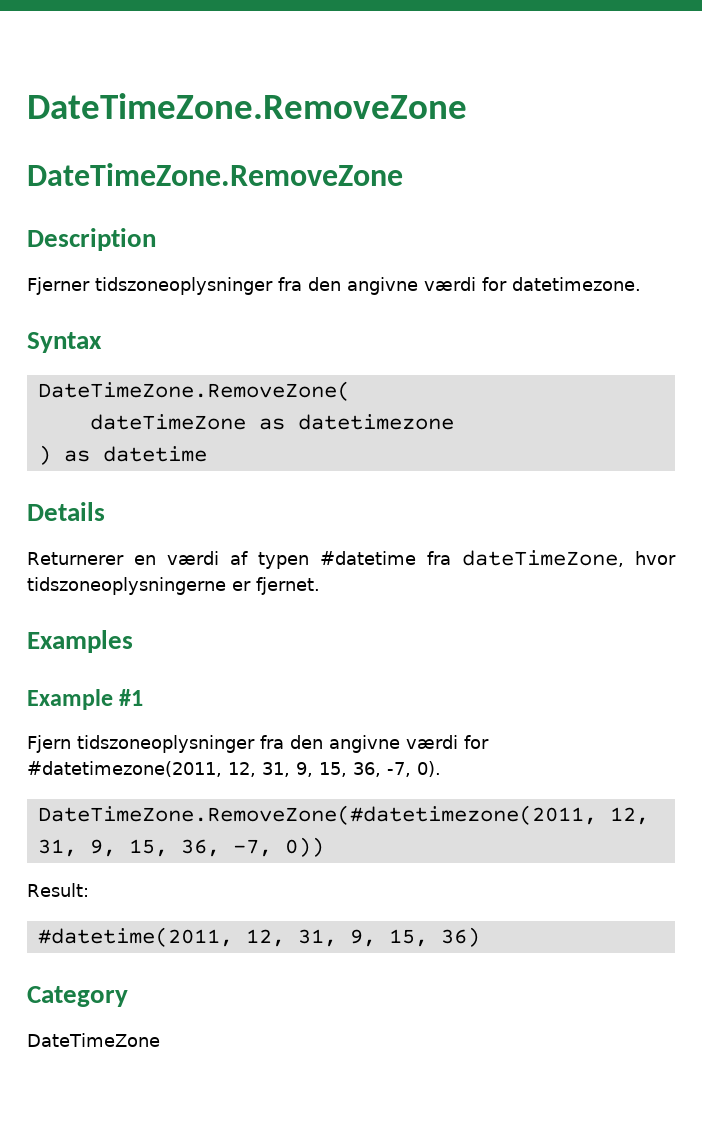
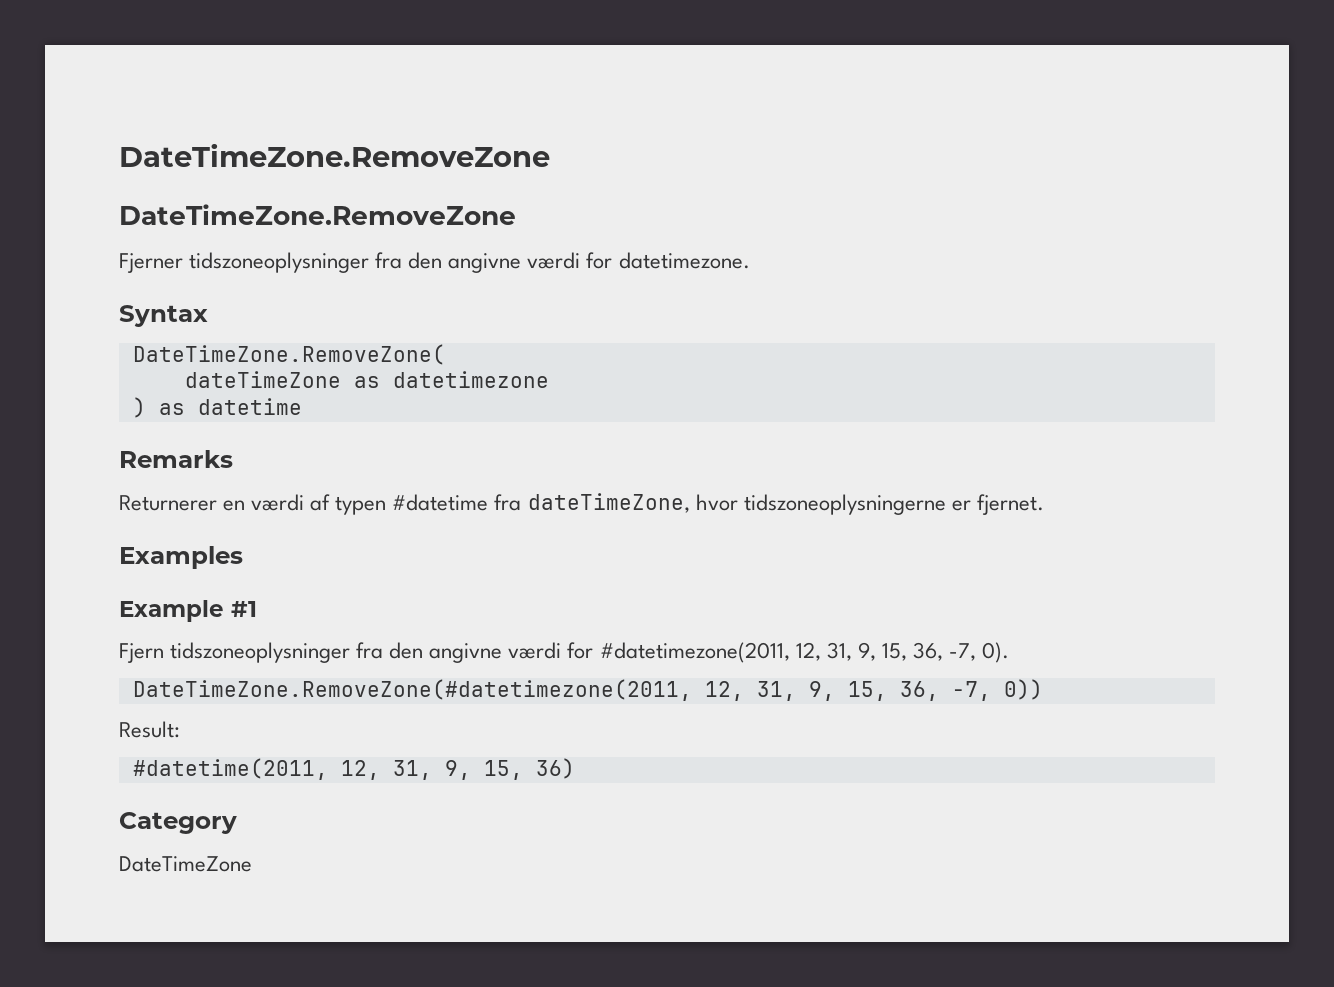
- Description
- Details
+ Remarks

